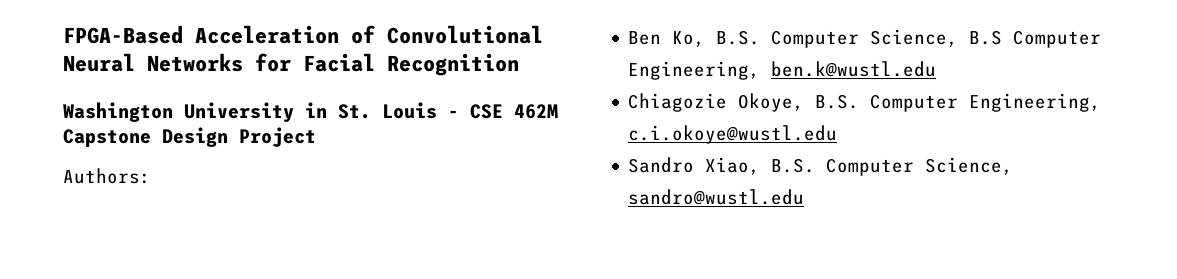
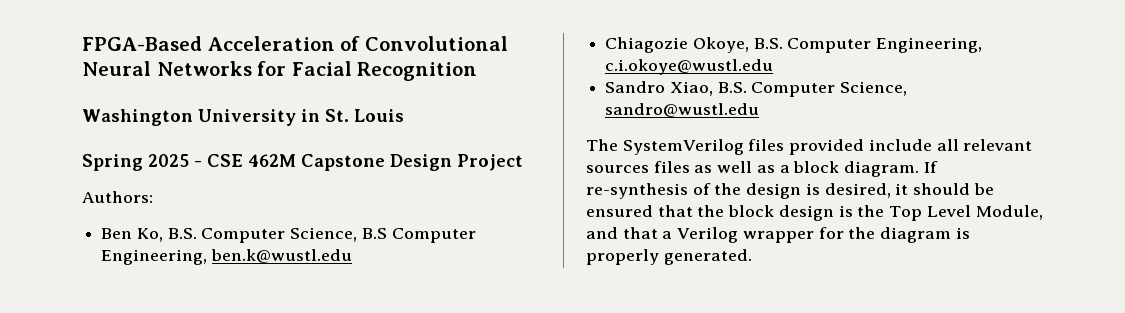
- Washington University in St. Louis - CSE 462M Capstone Design Project
+ Washington University in St. Louis
+ Spring 2025 - CSE 462M Capstone Design Project
+ The SystemVerilog files provided include all relevant sources files as well as a block diagram. If re-synthesis of the design is desired, it should be ensured that the block design is the Top Level Module, and that a Verilog wrapper for the diagram is properly generated.

